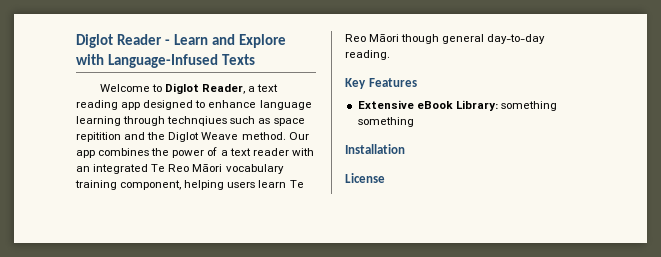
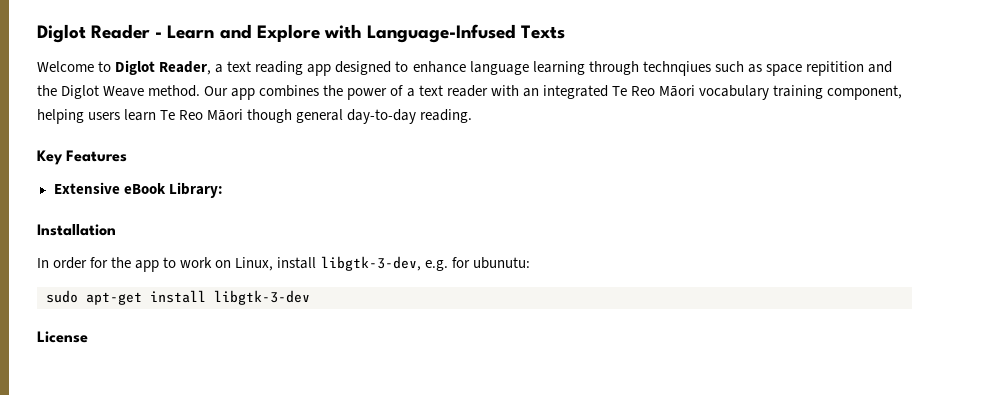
- Extensive eBook Library: something something
+ Extensive eBook Library:
+ In order for the app to work on Linux, install libgtk-3-dev, e.g. for ubunutu:
+ sudo apt-get install libgtk-3-dev

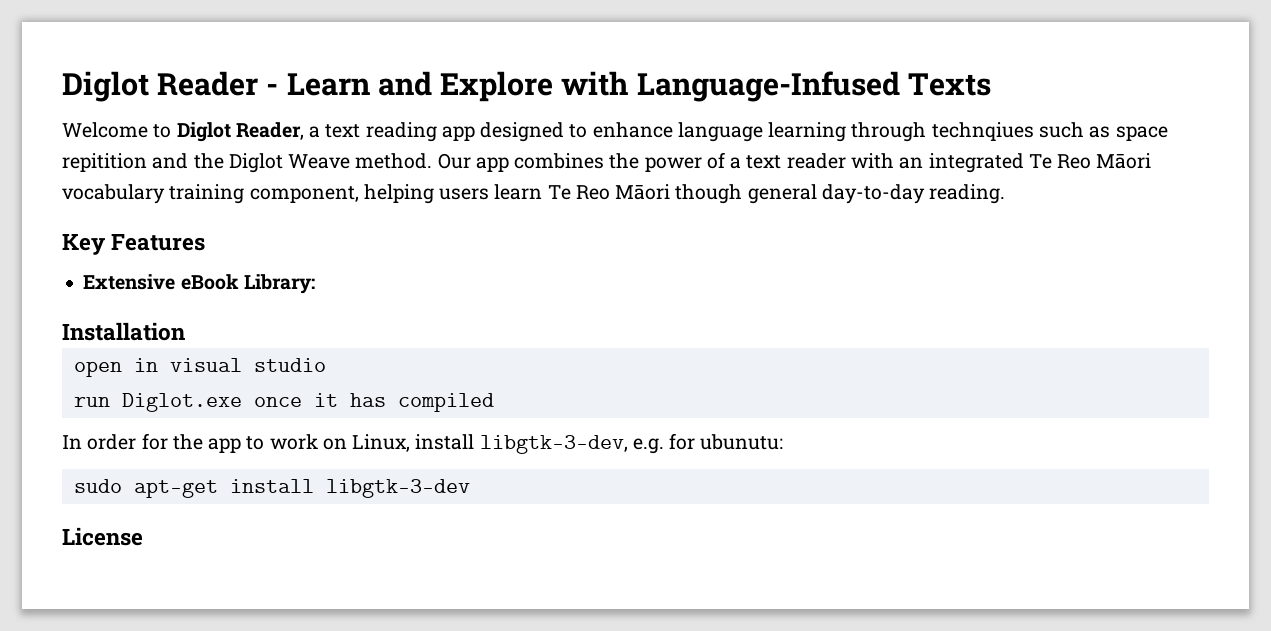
+ open in visual studio
+ run Diglot.exe once it has compiled

